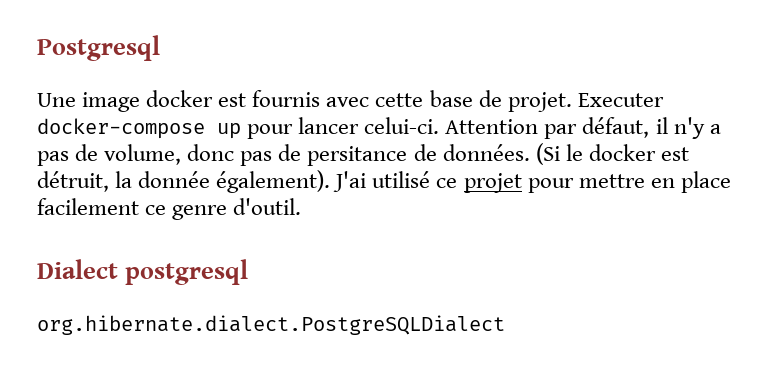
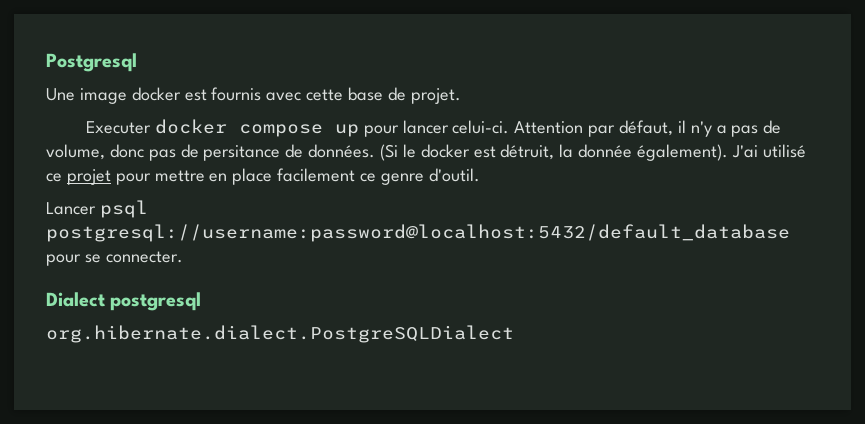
- Une image docker est fournis avec cette base de projet. Executer docker-compose up pour lancer celui-ci.
+ Une image docker est fournis avec cette base de projet.
+ Executer docker compose up pour lancer celui-ci.
+ Lancer psql postgresql://username:password@localhost:5432/default_database pour se connecter.

